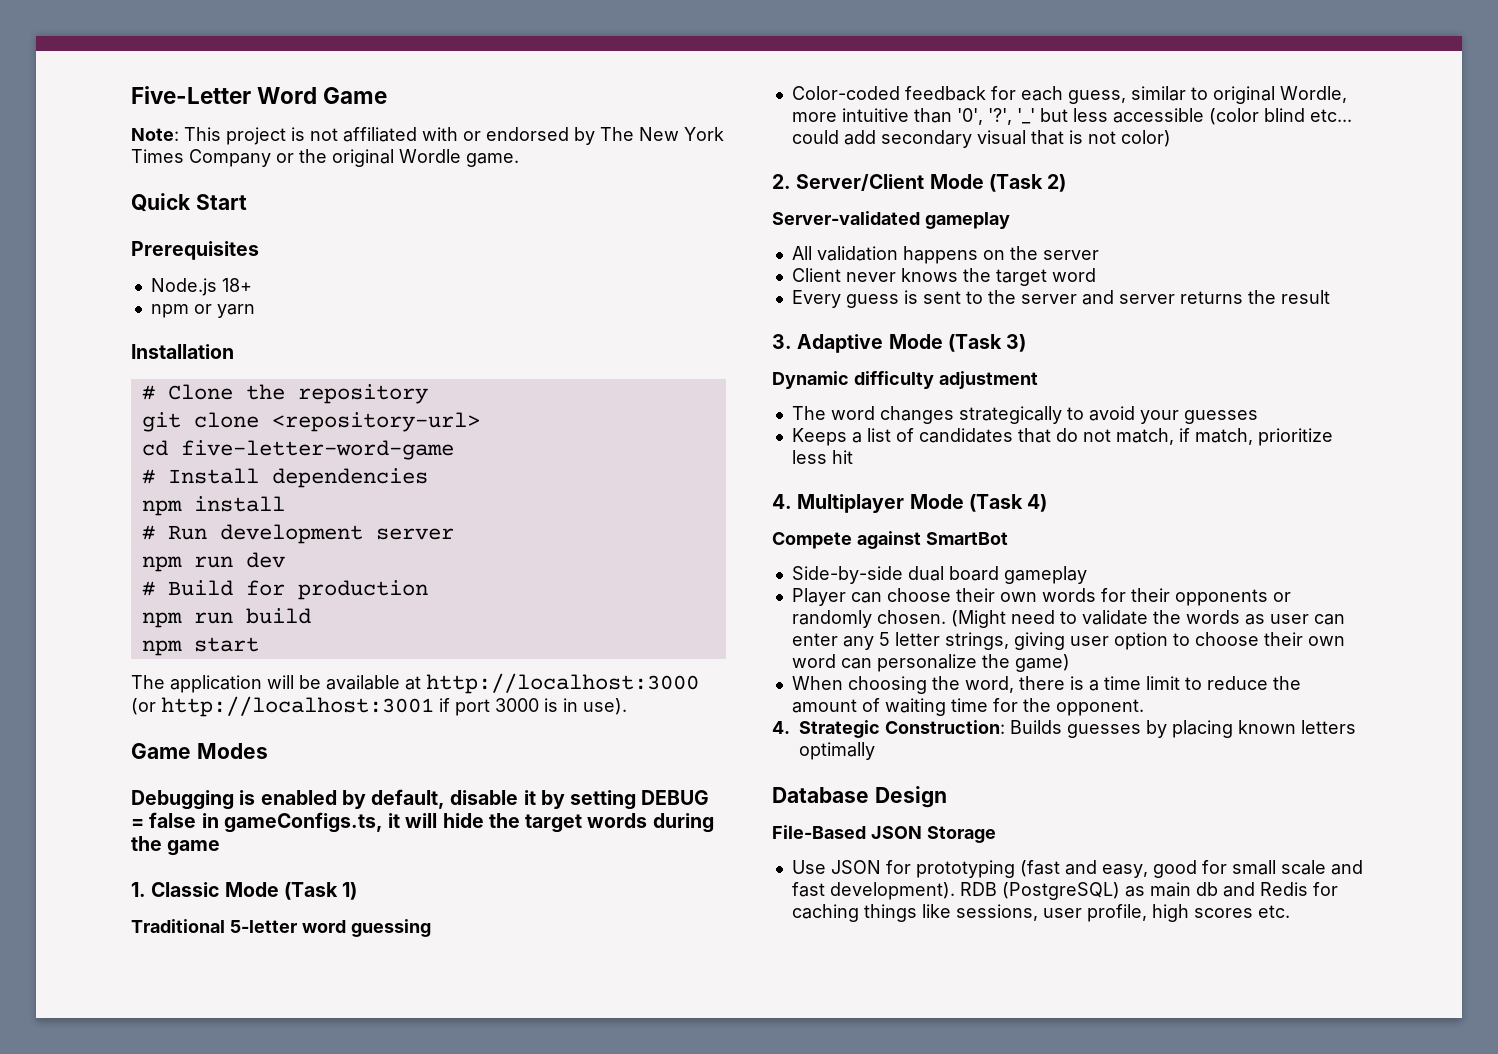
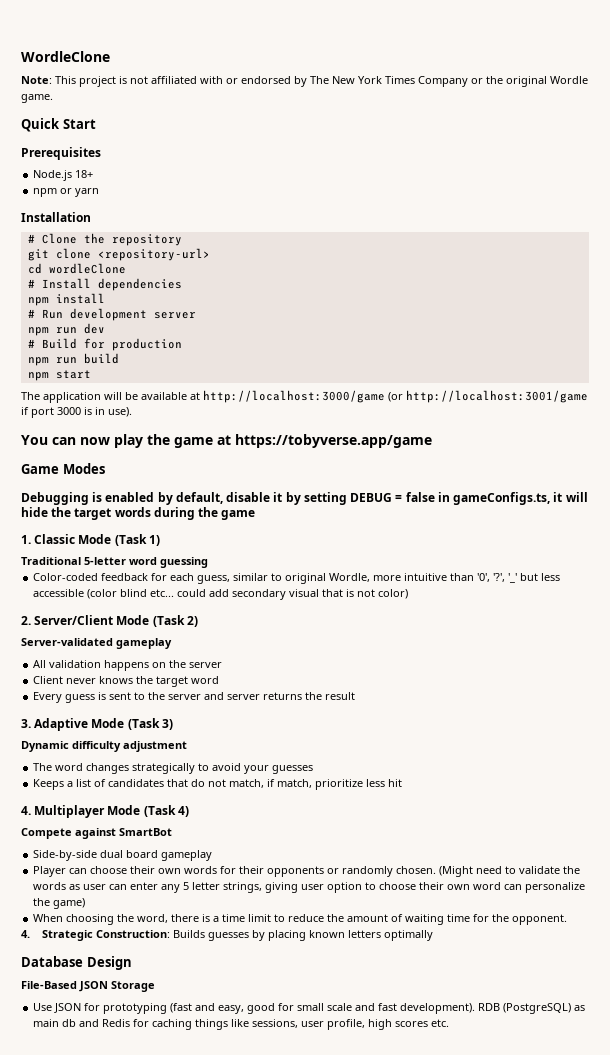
- Five-Letter Word Game
+ WordleClone
- cd five-letter-word-game
+ cd wordleClone
- The application will be available at http://localhost:3000 (or http://localhost:3001 if port 3000 is in use).
+ The application will be available at http://localhost:3000/game (or http://localhost:3001/game if port 3000 is in use).
+ You can now play the game at https://tobyverse.app/game

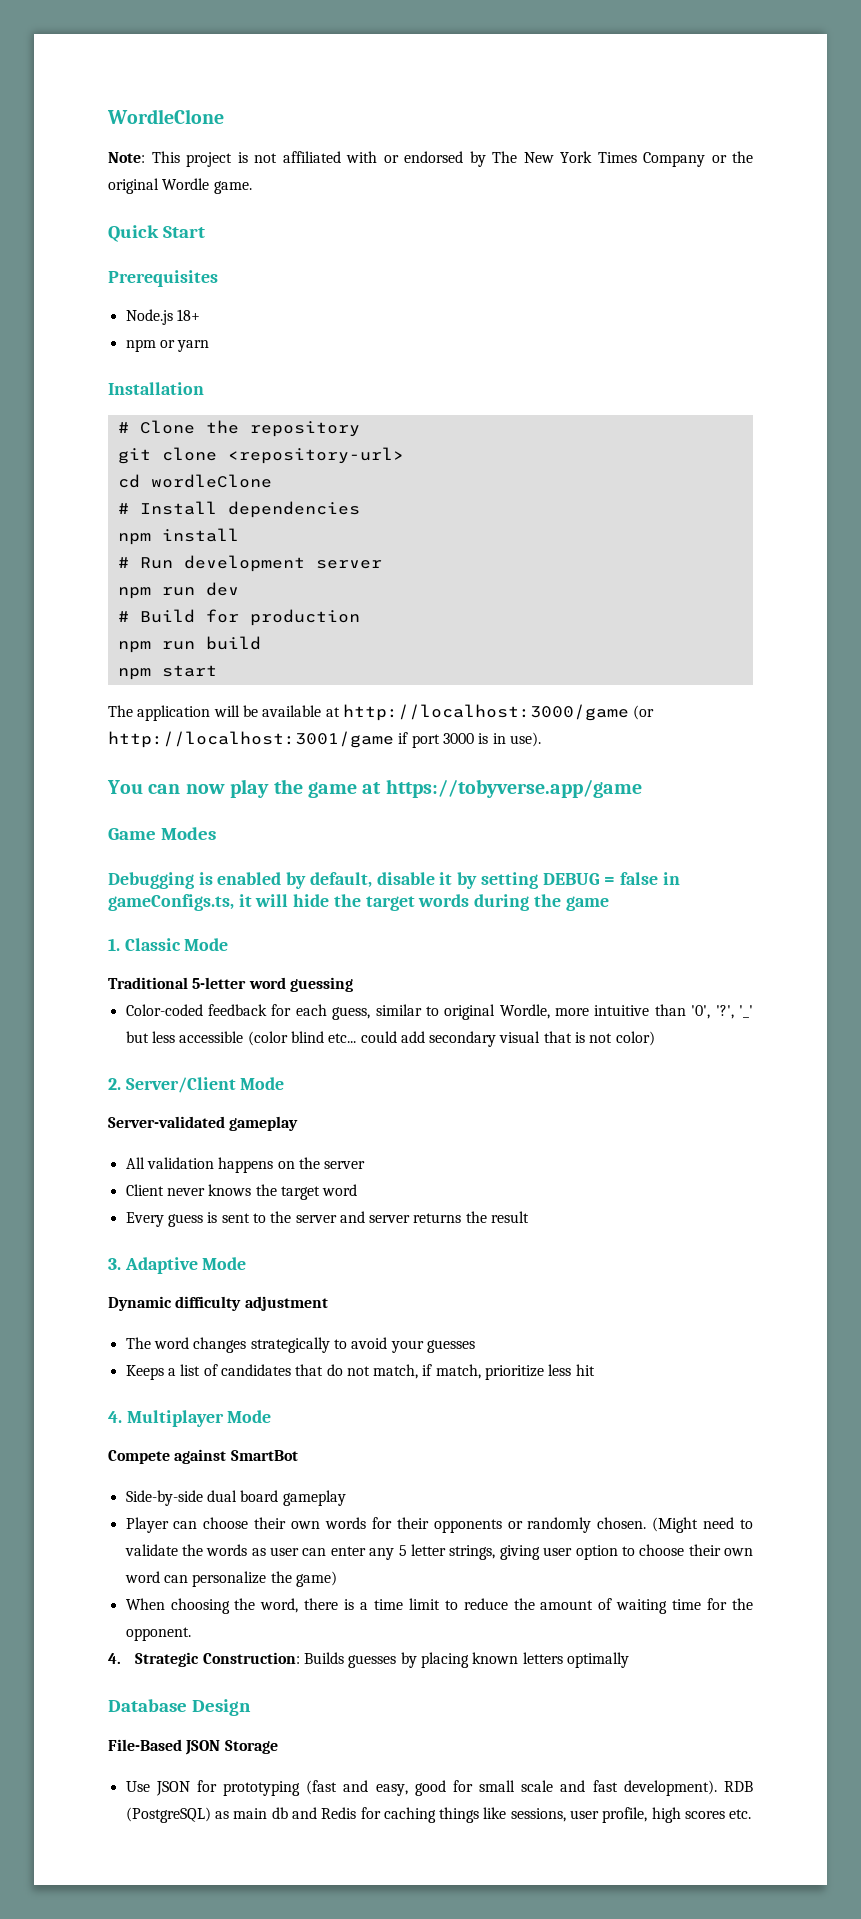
- 1. Classic Mode (Task 1)
+ 1. Classic Mode
- 2. Server/Client Mode (Task 2)
+ 2. Server/Client Mode
- 3. Adaptive Mode (Task 3)
+ 3. Adaptive Mode
- 4. Multiplayer Mode (Task 4)
+ 4. Multiplayer Mode

